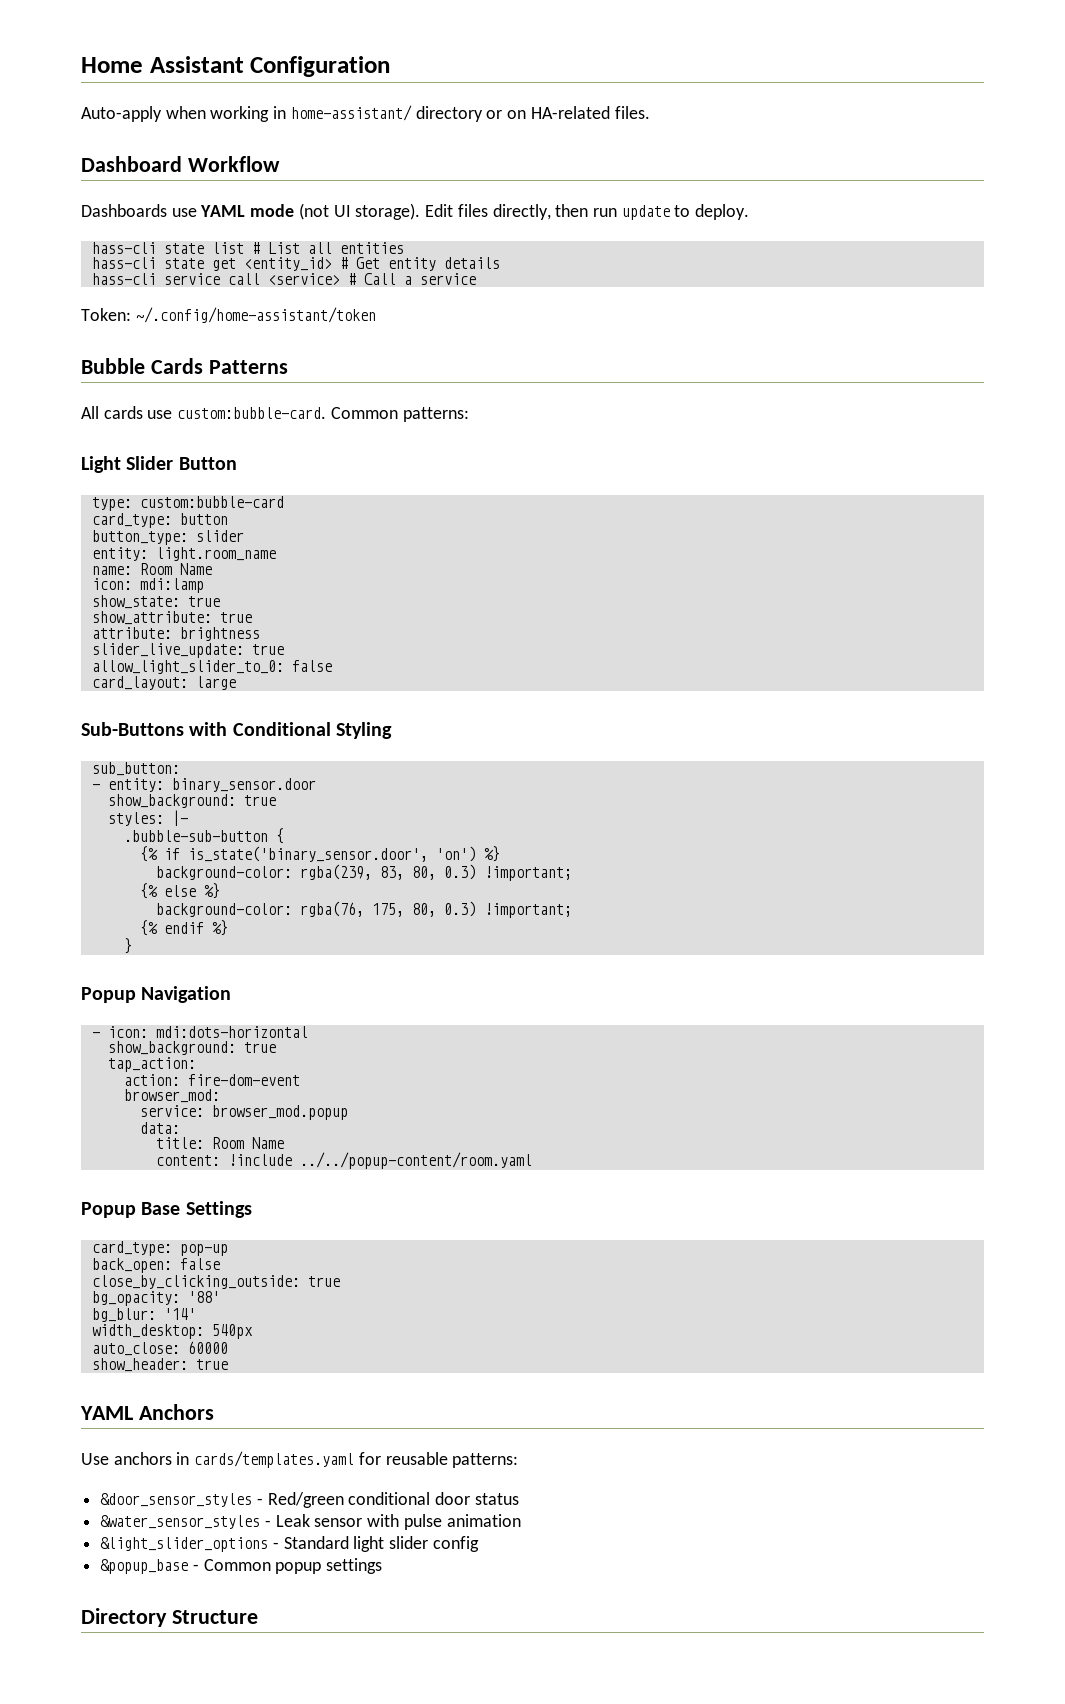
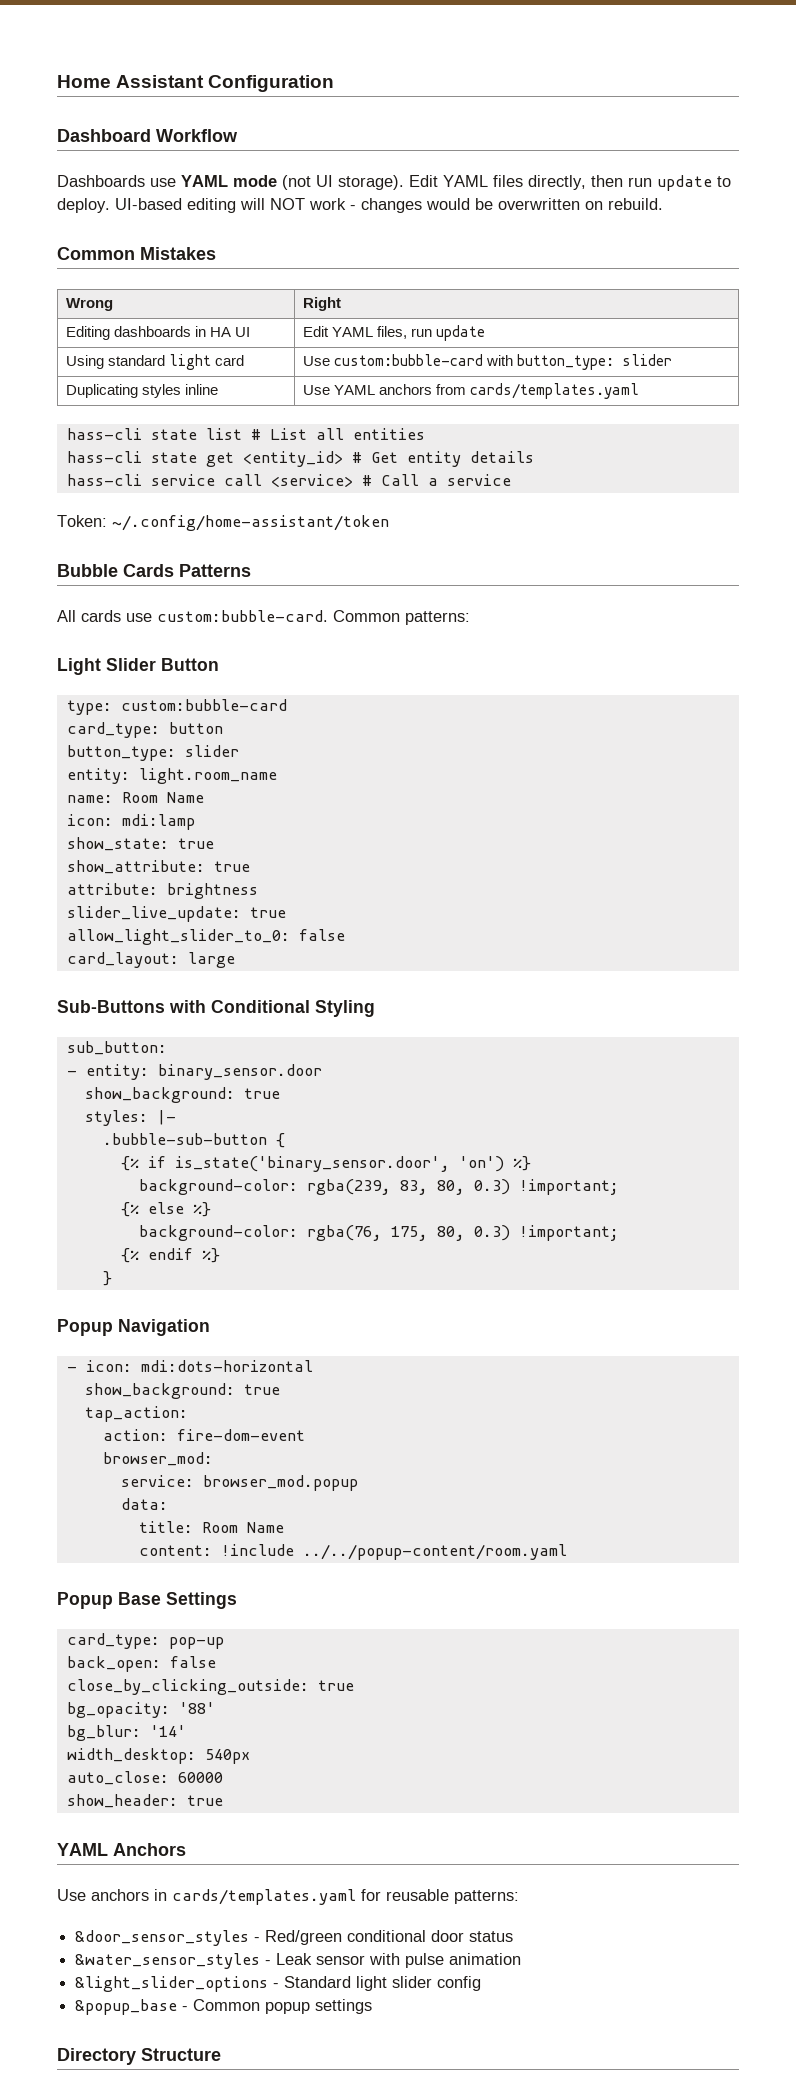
- Auto-apply when working in home-assistant/ directory or on HA-related files.
- Edit files directly, then run update to deploy.
+ Edit YAML files directly, then run update to deploy. UI-based editing will NOT work - changes would be overwritten on rebuild.
+ Common Mistakes
+ Wrong | Right
+ Editing dashboards in HA UI | Edit YAML files, run update
+ Using standard light card | Use custom:bubble-card with button_type: slider
+ Duplicating styles inline | Use YAML anchors from cards/templates.yaml

